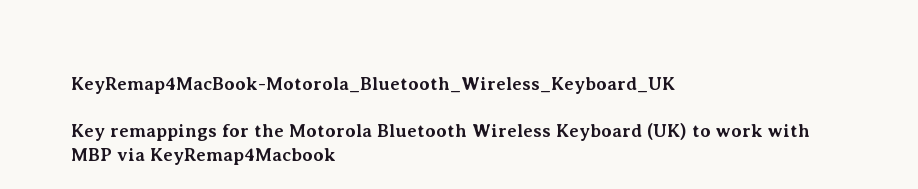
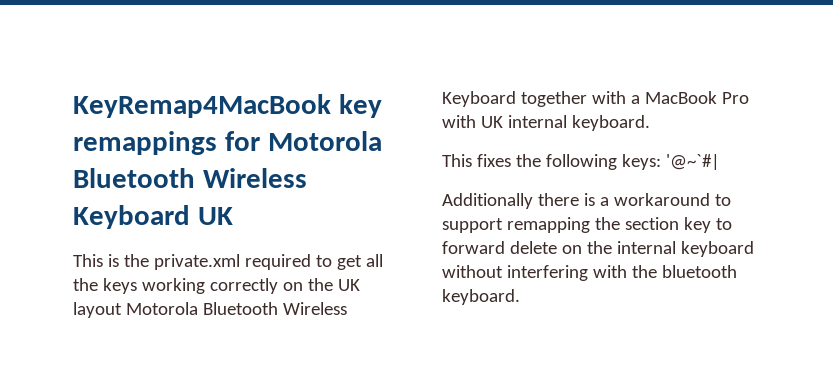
- KeyRemap4MacBook-Motorola_Bluetooth_Wireless_Keyboard_UK
- Key remappings for the Motorola Bluetooth Wireless Keyboard (UK) to work with MBP via KeyRemap4Macbook
+ KeyRemap4MacBook key remappings for Motorola Bluetooth Wireless Keyboard UK
+ This is the private.xml required to get all the keys working correctly on the UK layout Motorola Bluetooth Wireless Keyboard together with a MacBook Pro with UK internal keyboard.
+ This fixes the following keys: '@~`#|
+ Additionally there is a workaround to support remapping the section key to forward delete on the internal keyboard without interfering with the bluetooth keyboard.

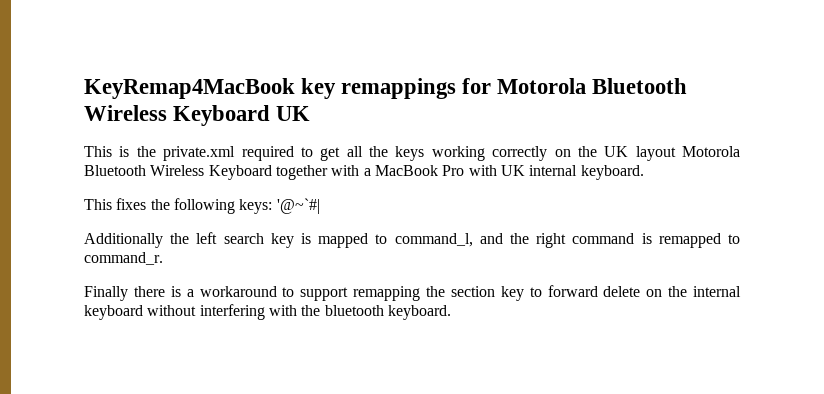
- Additionally there is a workaround to support remapping the section key to forward delete on the internal keyboard without interfering with the bluetooth keyboard.
+ Additionally the left search key is mapped to command_l, and the right command is remapped to command_r.
+ Finally there is a workaround to support remapping the section key to forward delete on the internal keyboard without interfering with the bluetooth keyboard.

